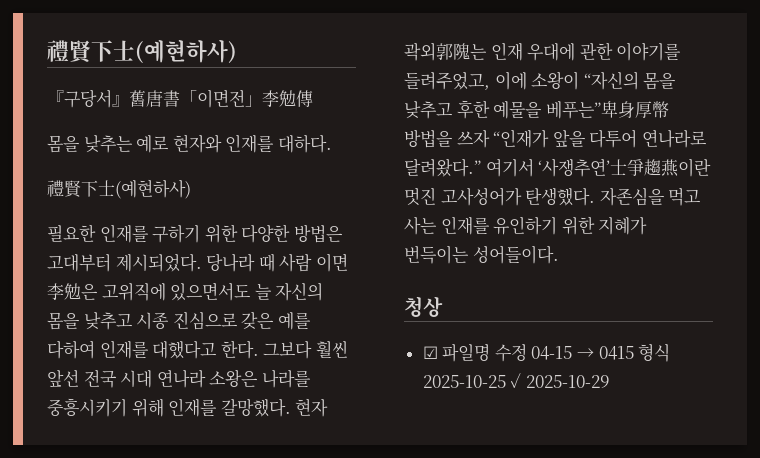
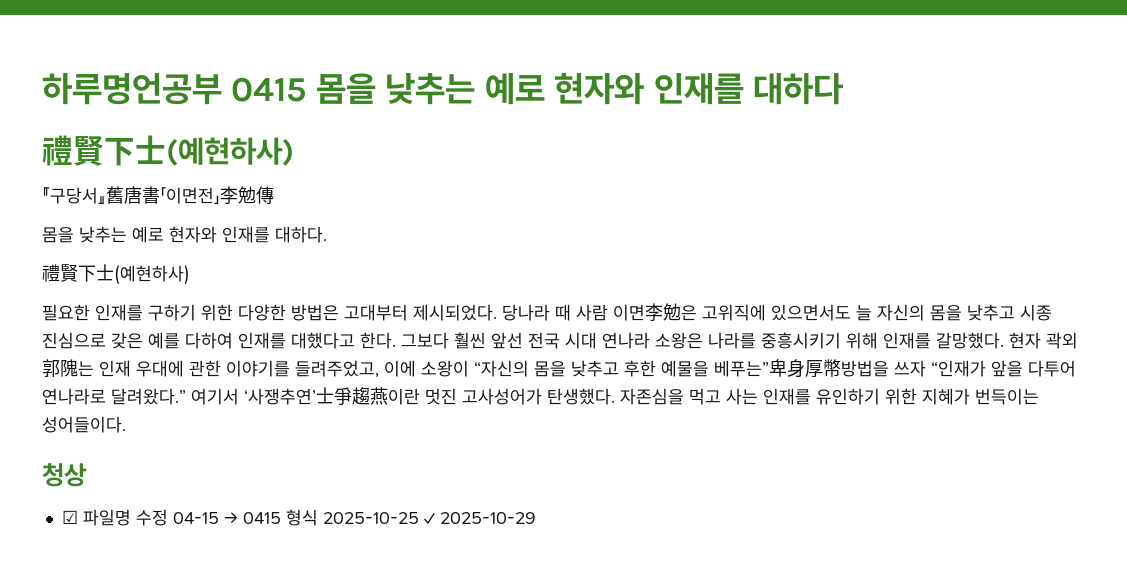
+ 하루명언공부 0415 몸을 낮추는 예로 현자와 인재를 대하다

